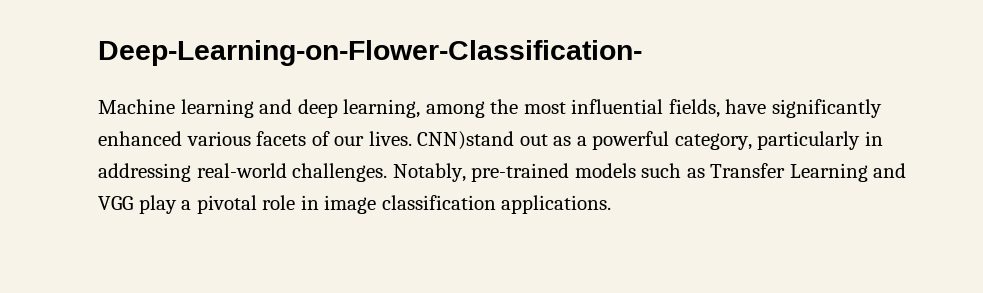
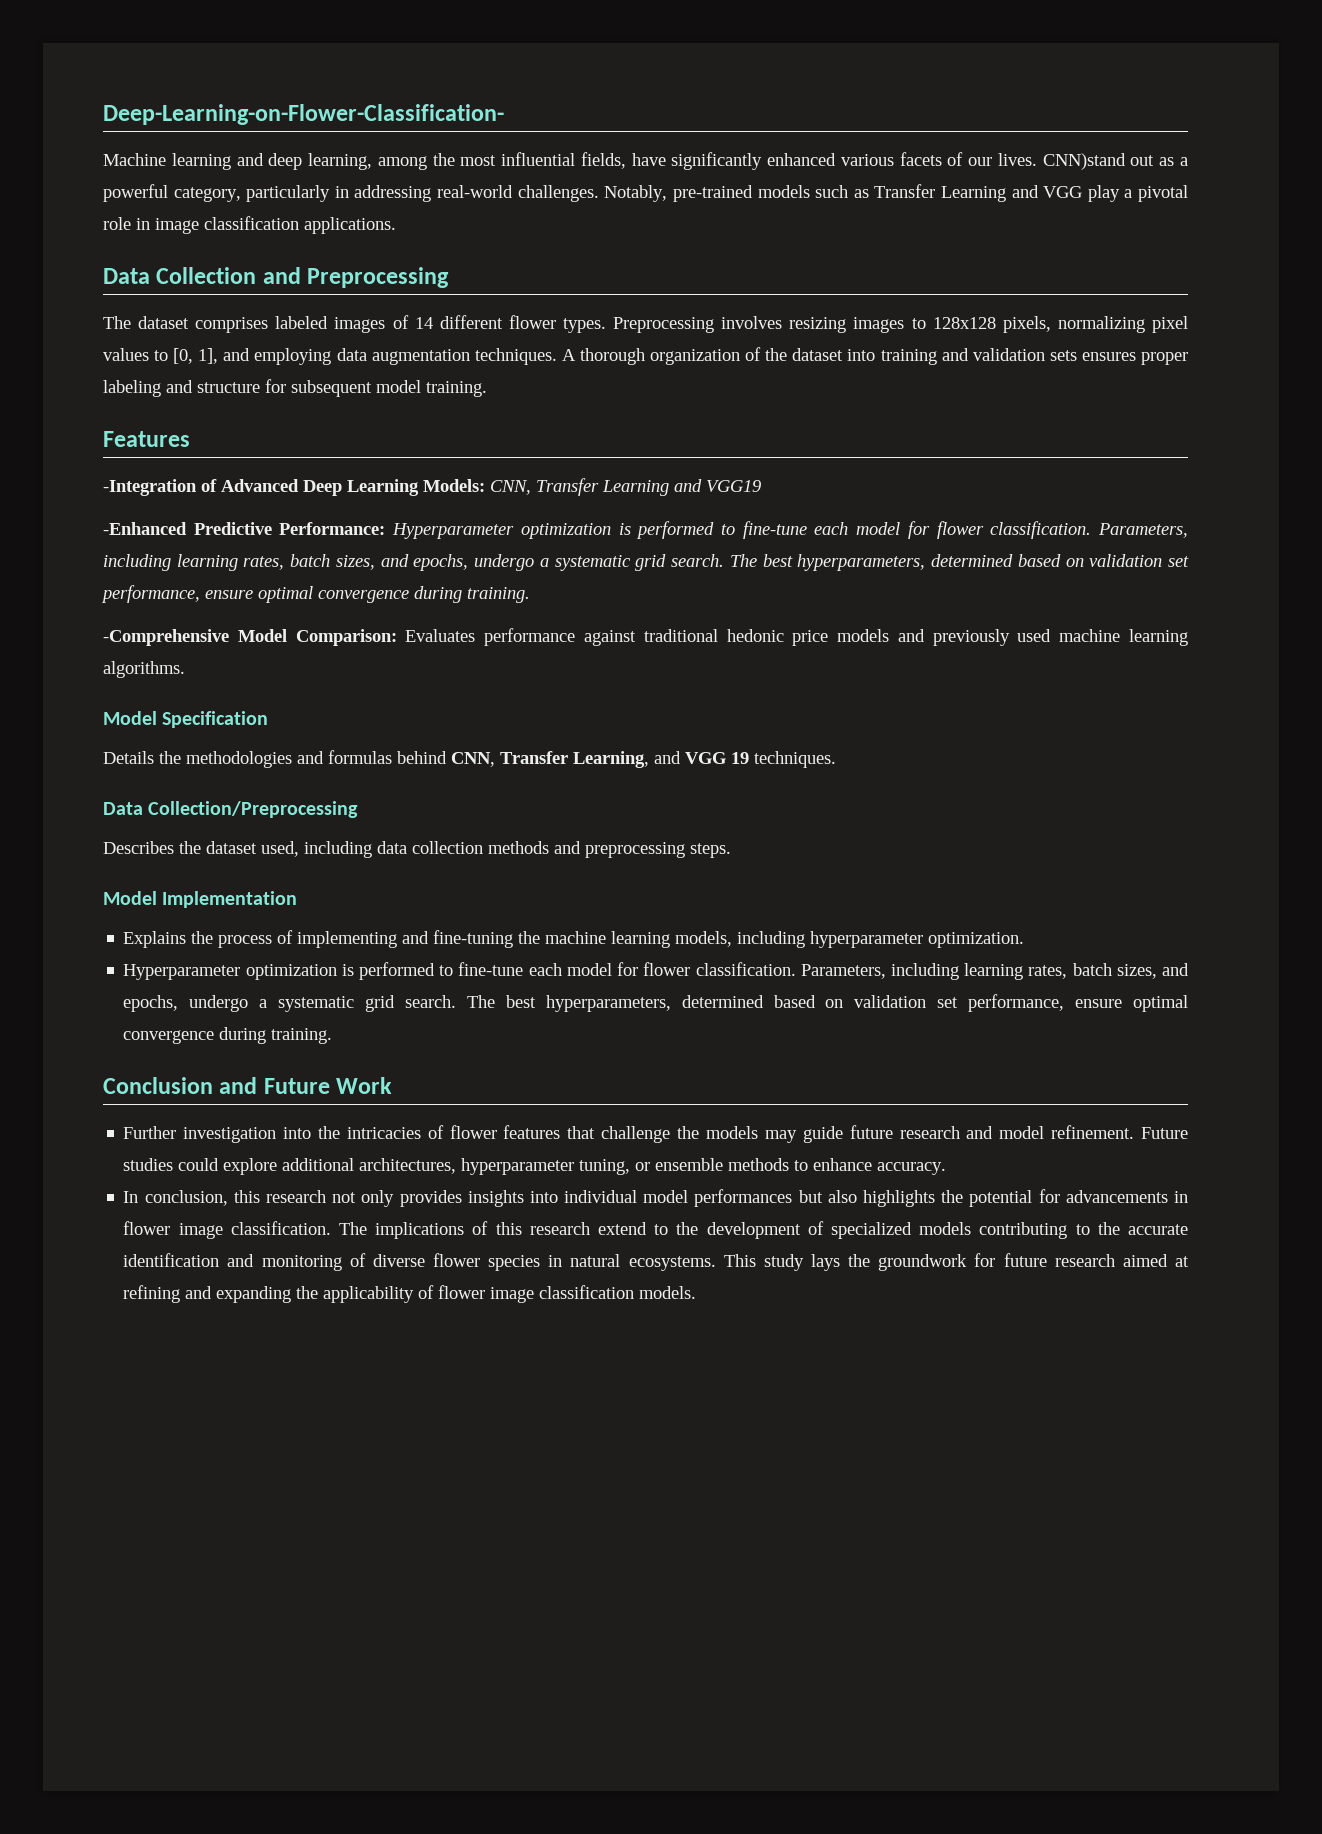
+ Data Collection and Preprocessing
+ The dataset comprises labeled images of 14 different flower types. Preprocessing involves resizing images to 128x128 pixels, normalizing pixel values to [0, 1], and employing data augmentation techniques. A thorough organization of the dataset into training and validation sets ensures proper labeling and structure for subsequent model training.
+ Features
+ -Integration of Advanced Deep Learning Models: CNN, Transfer Learning and VGG19
+ -Enhanced Predictive Performance: Hyperparameter optimization is performed to fine-tune each model for flower classification. Parameters, including learning rates, batch sizes, and epochs, undergo a systematic grid search. The best hyperparameters, determined based on validation set performance, ensure optimal convergence during training.
+ -Comprehensive Model Comparison: Evaluates performance against traditional hedonic price models and previously used machine learning algorithms.
+ Model Specification
+ Details the methodologies and formulas behind CNN, Transfer Learning, and VGG 19 techniques.
+ Data Collection/Preprocessing
+ Describes the dataset used, including data collection methods and preprocessing steps.
+ Model Implementation
+ Explains the process of implementing and fine-tuning the machine learning models, including hyperparameter optimization.
+ Hyperparameter optimization is performed to fine-tune each model for flower classification. Parameters, including learning rates, batch sizes, and epochs, undergo a systematic grid search. The best hyperparameters, determined based on validation set performance, ensure optimal convergence during training.
+ Conclusion and Future Work
+ Further investigation into the intricacies of flower features that challenge the models may guide future research and model refinement. Future studies could explore additional architectures, hyperparameter tuning, or ensemble methods to enhance accuracy.
+ In conclusion, this research not only provides insights into individual model performances but also highlights the potential for advancements in flower image classification. The implications of this research extend to the development of specialized models contributing to the accurate identification and monitoring of diverse flower species in natural ecosystems. This study lays the groundwork for future research aimed at refining and expanding the applicability of flower image classification models.

